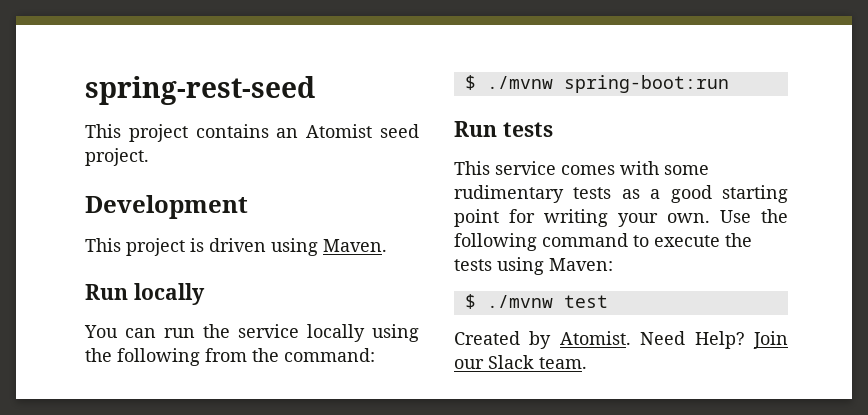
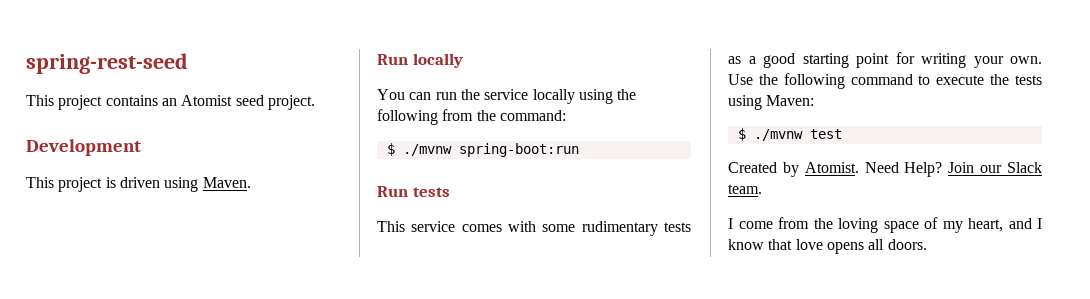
+ I come from the loving space of my heart, and I know that love opens all doors.

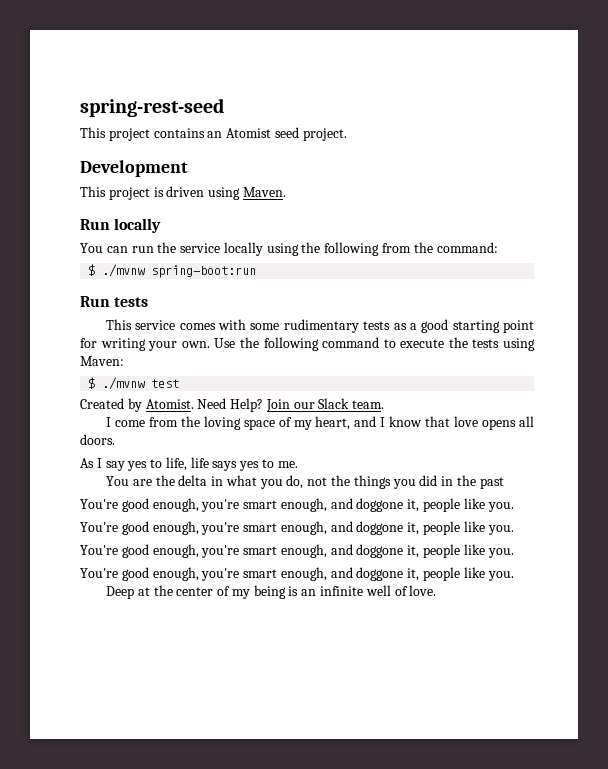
+ As I say yes to life, life says yes to me.
+ You are the delta in what you do, not the things you did in the past
+ You're good enough, you're smart enough, and doggone it, people like you.
+ You're good enough, you're smart enough, and doggone it, people like you.
+ You're good enough, you're smart enough, and doggone it, people like you.
+ You're good enough, you're smart enough, and doggone it, people like you.
+ Deep at the center of my being is an infinite well of love.

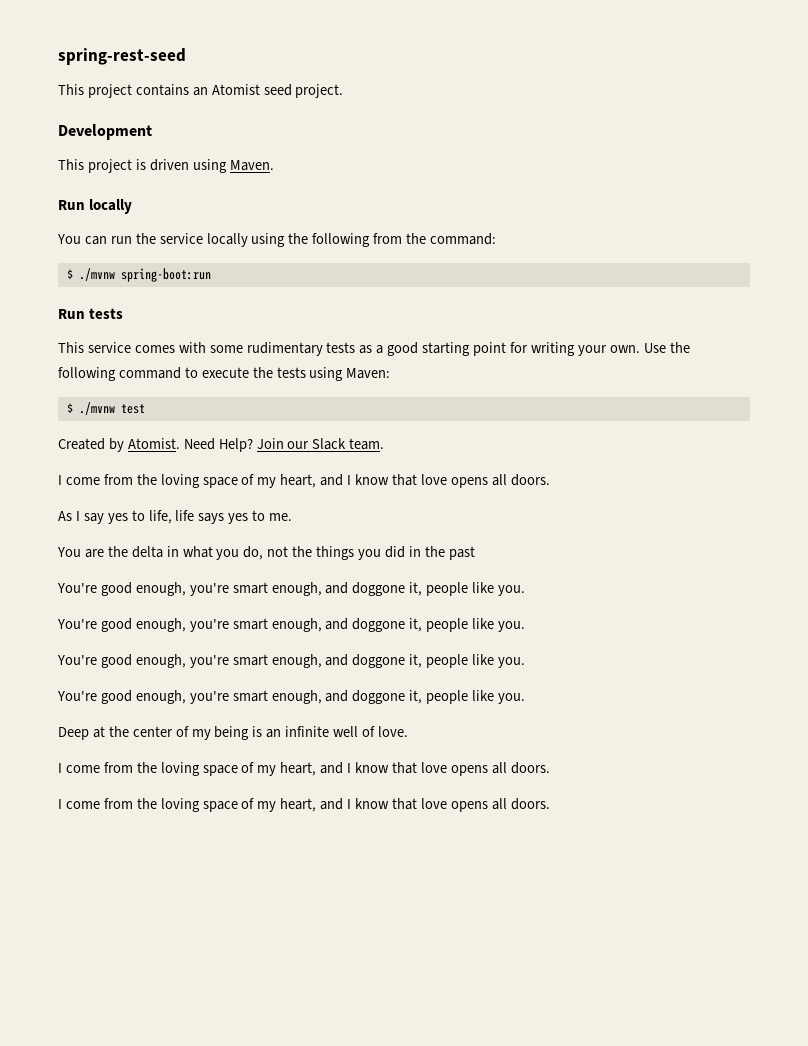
  Deep at the center of my being is an infinite well of love.
+ I come from the loving space of my heart, and I know that love opens all doors.
+ I come from the loving space of my heart, and I know that love opens all doors.

